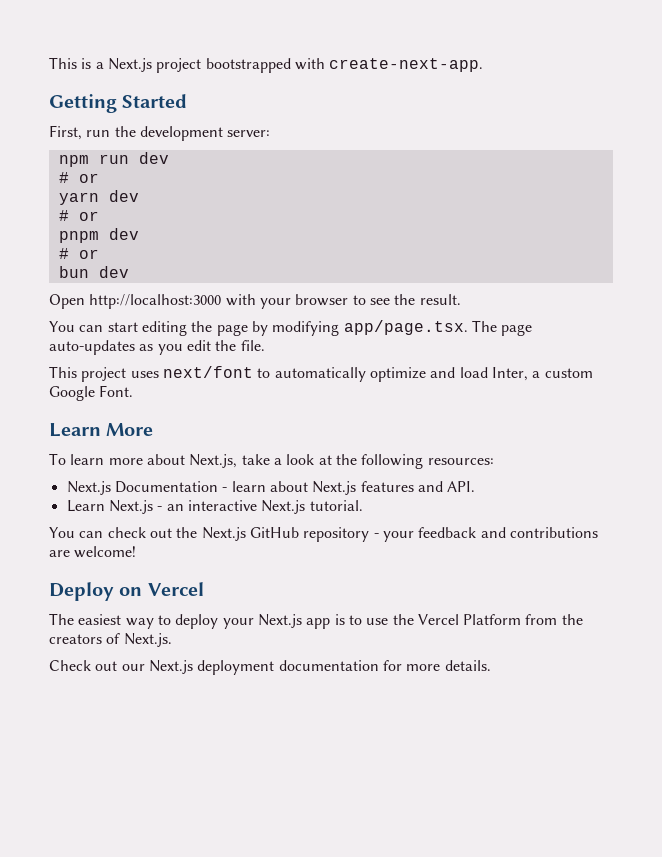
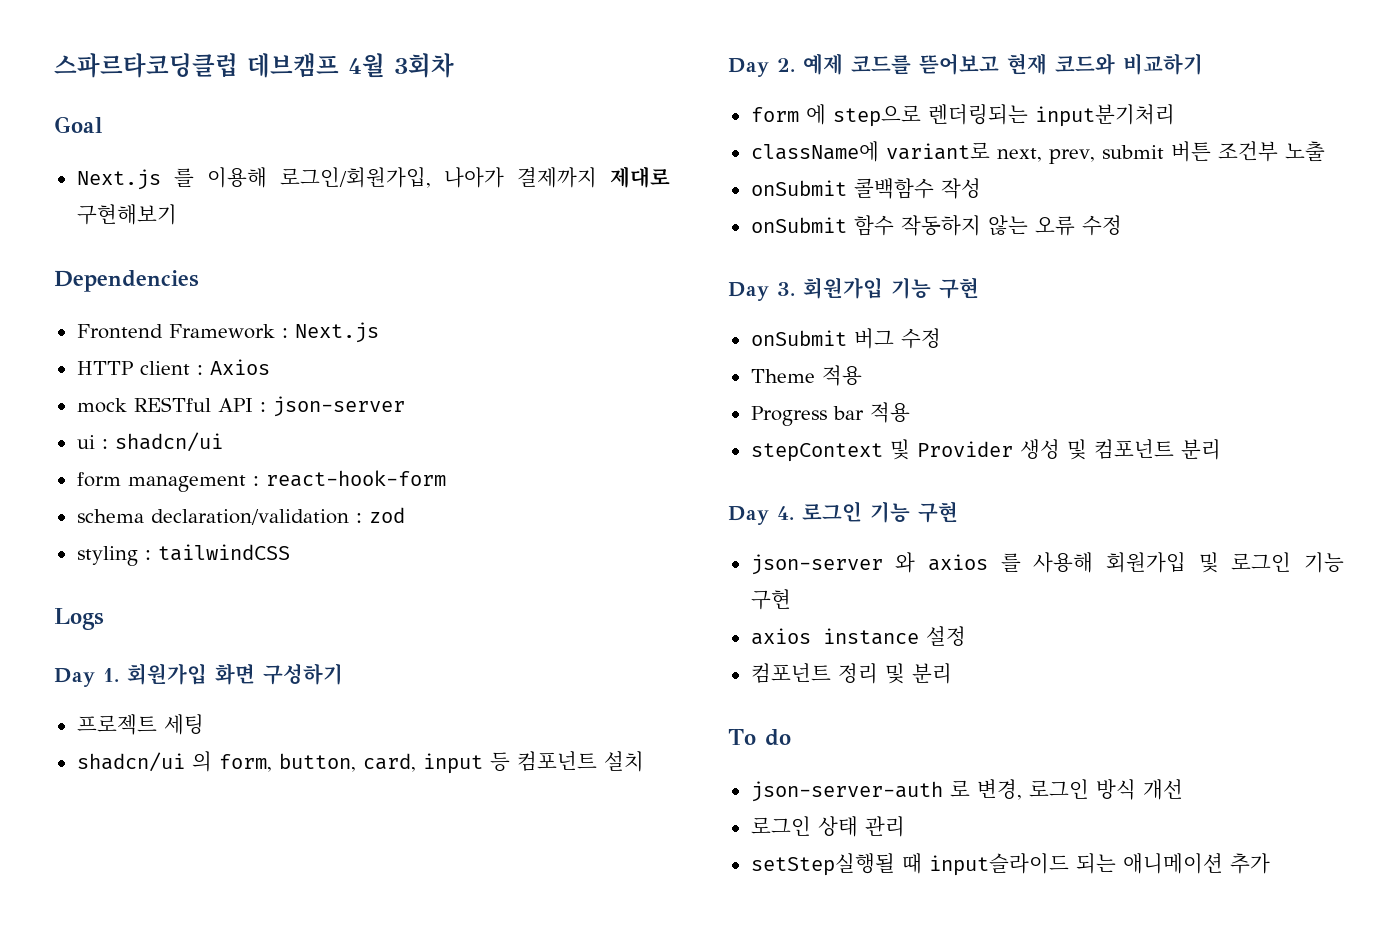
- This is a Next.js project bootstrapped with create-next-app.
- Getting Started
- First, run the development server:
- npm run dev
- # or
- yarn dev
- # or
- pnpm dev
- # or
- bun dev
- Open http://localhost:3000 with your browser to see the result.
- You can start editing the page by modifying app/page.tsx. The page auto-updates as you edit the file.
- This project uses next/font to automatically optimize and load Inter, a custom Google Font.
- Learn More
- To learn more about Next.js, take a look at the following resources:
- Next.js Documentation - learn about Next.js features and API.
- Learn Next.js - an interactive Next.js tutorial.
- You can check out the Next.js GitHub repository - your feedback and contributions are welcome!
- Deploy on Vercel
- The easiest way to deploy your Next.js app is to use the Vercel Platform from the creators of Next.js.
- Check out our Next.js deployment documentation for more details.
+ 스파르타코딩클럽 데브캠프 4월 3회차
+ Goal
+ Next.js 를 이용해 로그인/회원가입, 나아가 결제까지 제대로 구현해보기
+ Dependencies
+ Frontend Framework : Next.js
+ HTTP client : Axios
+ mock RESTful API : json-server
+ ui : shadcn/ui
+ form management : react-hook-form
+ schema declaration/validation : zod
+ styling : tailwindCSS
+ Logs
+ Day 1. 회원가입 화면 구성하기
+ 프로젝트 세팅
+ shadcn/ui 의 form, button, card, input 등 컴포넌트 설치
+ Day 2. 예제 코드를 뜯어보고 현재 코드와 비교하기
+ form 에 step으로 렌더링되는 input분기처리
+ className에 variant로 next, prev, submit 버튼 조건부 노출
+ onSubmit 콜백함수 작성
+ onSubmit 함수 작동하지 않는 오류 수정
+ Day 3. 회원가입 기능 구현
+ onSubmit 버그 수정
+ Theme 적용
+ Progress bar 적용
+ stepContext 및 Provider 생성 및 컴포넌트 분리
+ Day 4. 로그인 기능 구현
+ json-server 와 axios 를 사용해 회원가입 및 로그인 기능 구현
+ axios instance 설정
+ 컴포넌트 정리 및 분리
+ To do
+ json-server-auth 로 변경, 로그인 방식 개선
+ 로그인 상태 관리
+ setStep실행될 때 input슬라이드 되는 애니메이션 추가

